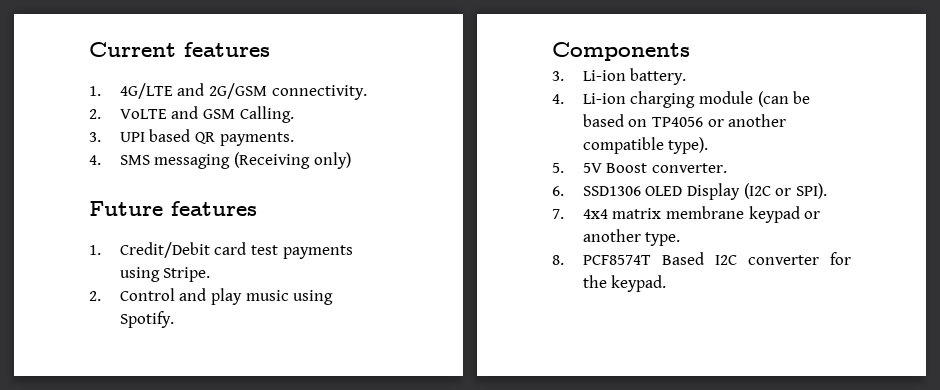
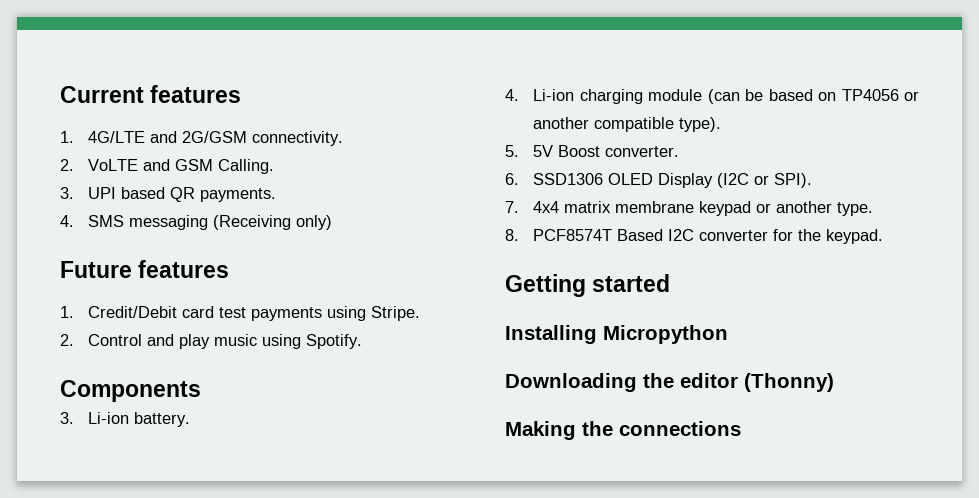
+ Getting started
+ Installing Micropython
+ Downloading the editor (Thonny)
+ Making the connections

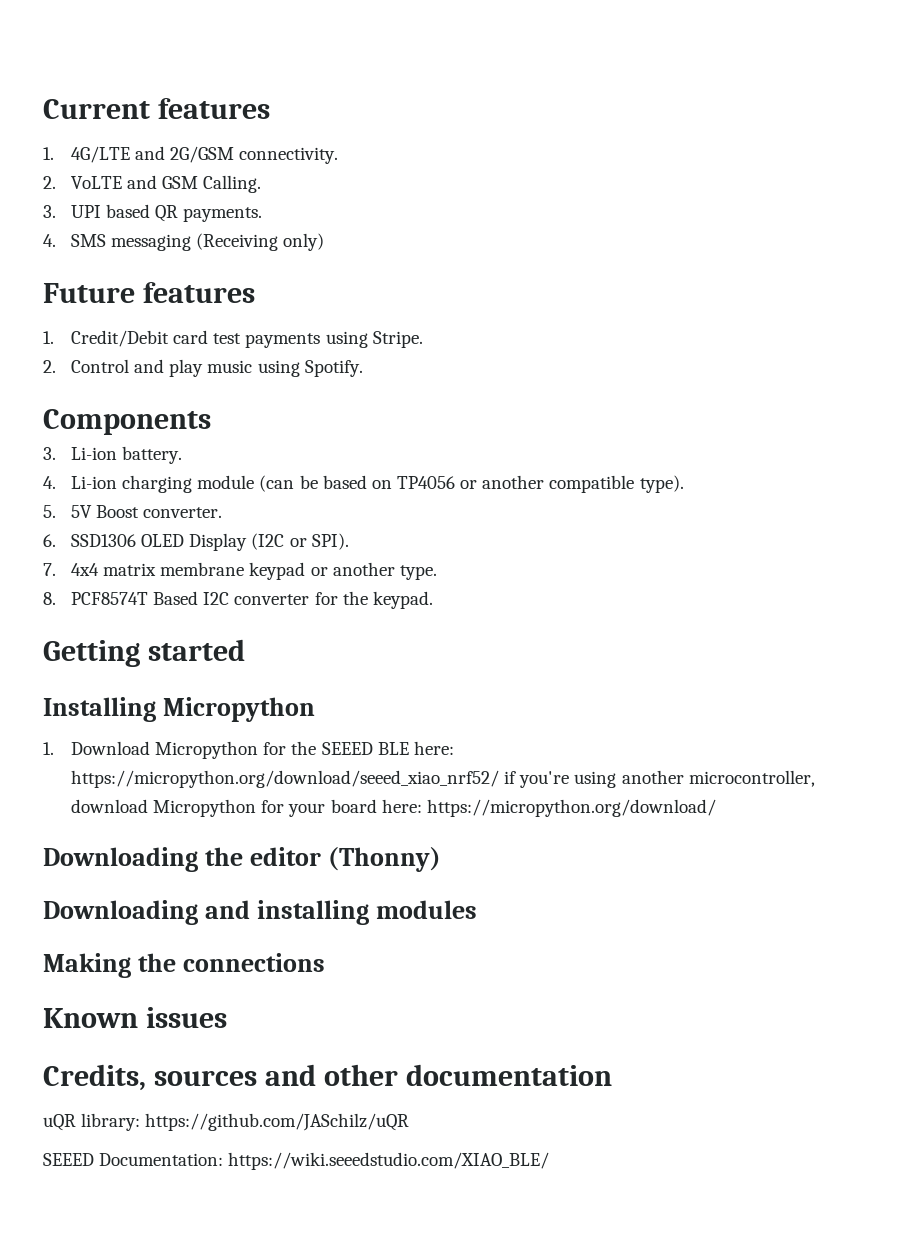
+ 1. Download Micropython for the SEEED BLE here: https://micropython.org/download/seeed_xiao_nrf52/ if you're using another microcontroller, download Micropython for your board here: https://micropython.org/download/
+ Downloading and installing modules
+ Known issues
+ Credits, sources and other documentation
+ uQR library: https://github.com/JASchilz/uQR
+ SEEED Documentation: https://wiki.seeedstudio.com/XIAO_BLE/

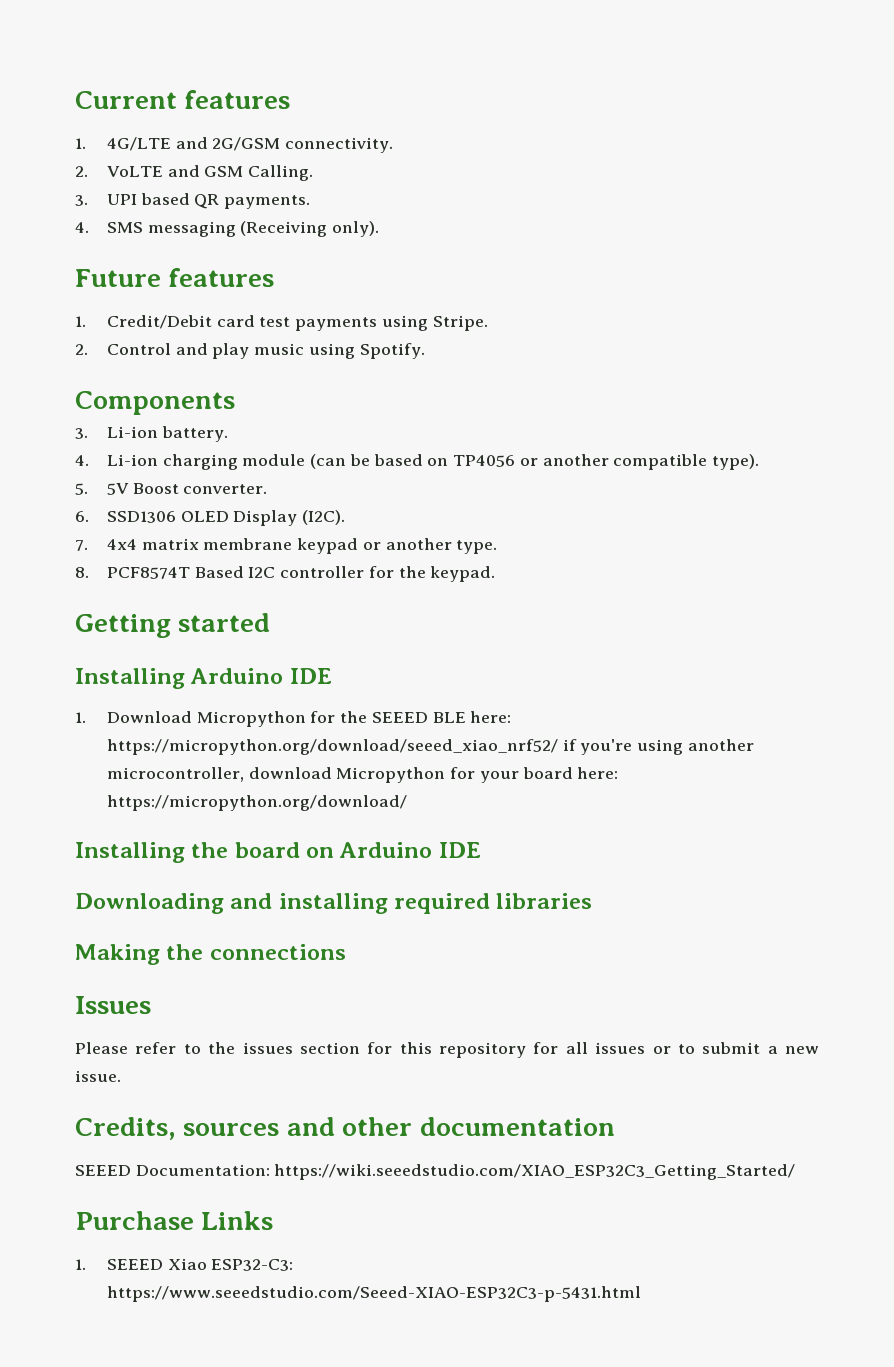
- 4. SMS messaging (Receiving only)
+ 4. SMS messaging (Receiving only).
- 6. SSD1306 OLED Display (I2C or SPI).
+ 6. SSD1306 OLED Display (I2C).
- 8. PCF8574T Based I2C converter for the keypad.
+ 8. PCF8574T Based I2C controller for the keypad.
- Installing Micropython
+ Installing Arduino IDE
- Downloading the editor (Thonny)
+ Installing the board on Arduino IDE
- Downloading and installing modules
+ Downloading and installing required libraries
- Known issues
+ Issues
+ Please refer to the issues section for this repository for all issues or to submit a new issue.
- uQR library: https://github.com/JASchilz/uQR
- SEEED Documentation: https://wiki.seeedstudio.com/XIAO_BLE/
+ SEEED Documentation: https://wiki.seeedstudio.com/XIAO_ESP32C3_Getting_Started/
+ Purchase Links
+ 1. SEEED Xiao ESP32-C3: https://www.seeedstudio.com/Seeed-XIAO-ESP32C3-p-5431.html

